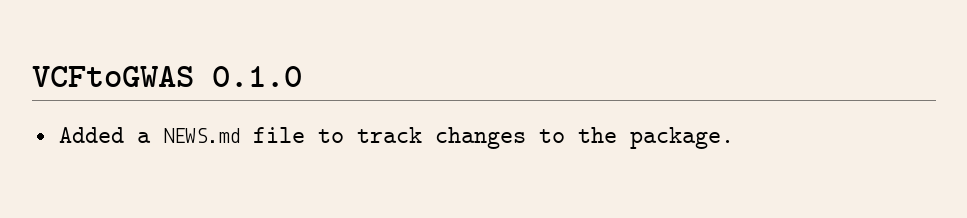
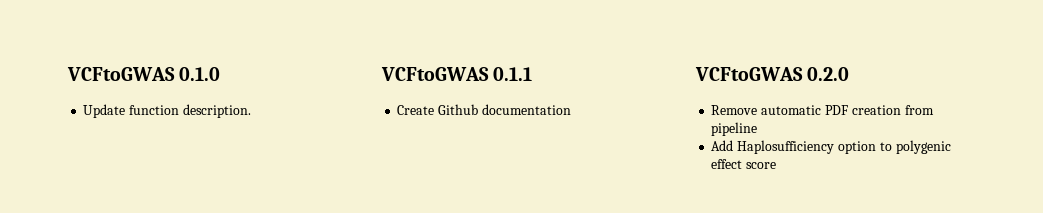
- Added a NEWS.md file to track changes to the package.
+ Update function description.
+ VCFtoGWAS 0.1.1
+ Create Github documentation
+ VCFtoGWAS 0.2.0
+ Remove automatic PDF creation from pipeline
+ Add Haplosufficiency option to polygenic effect score

